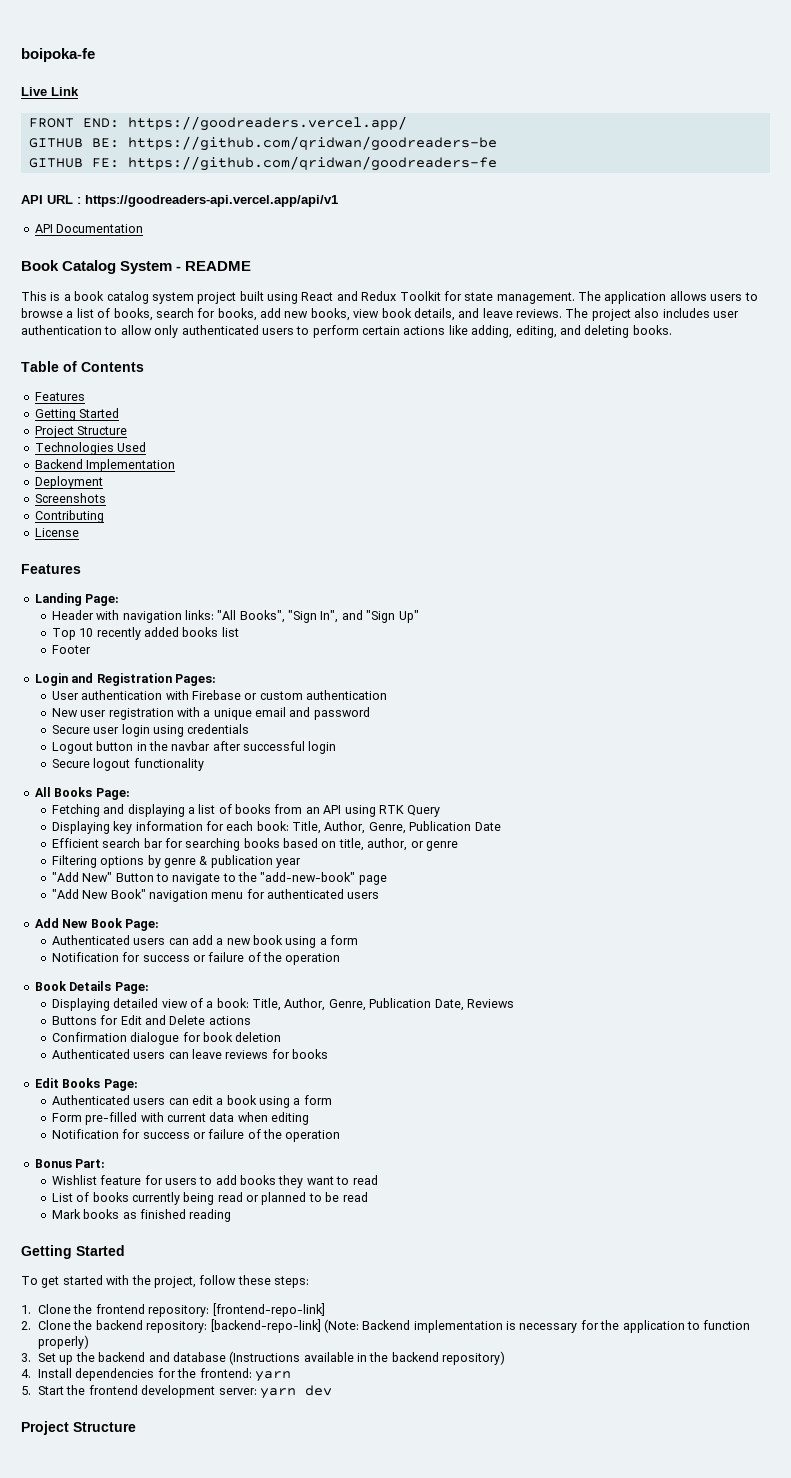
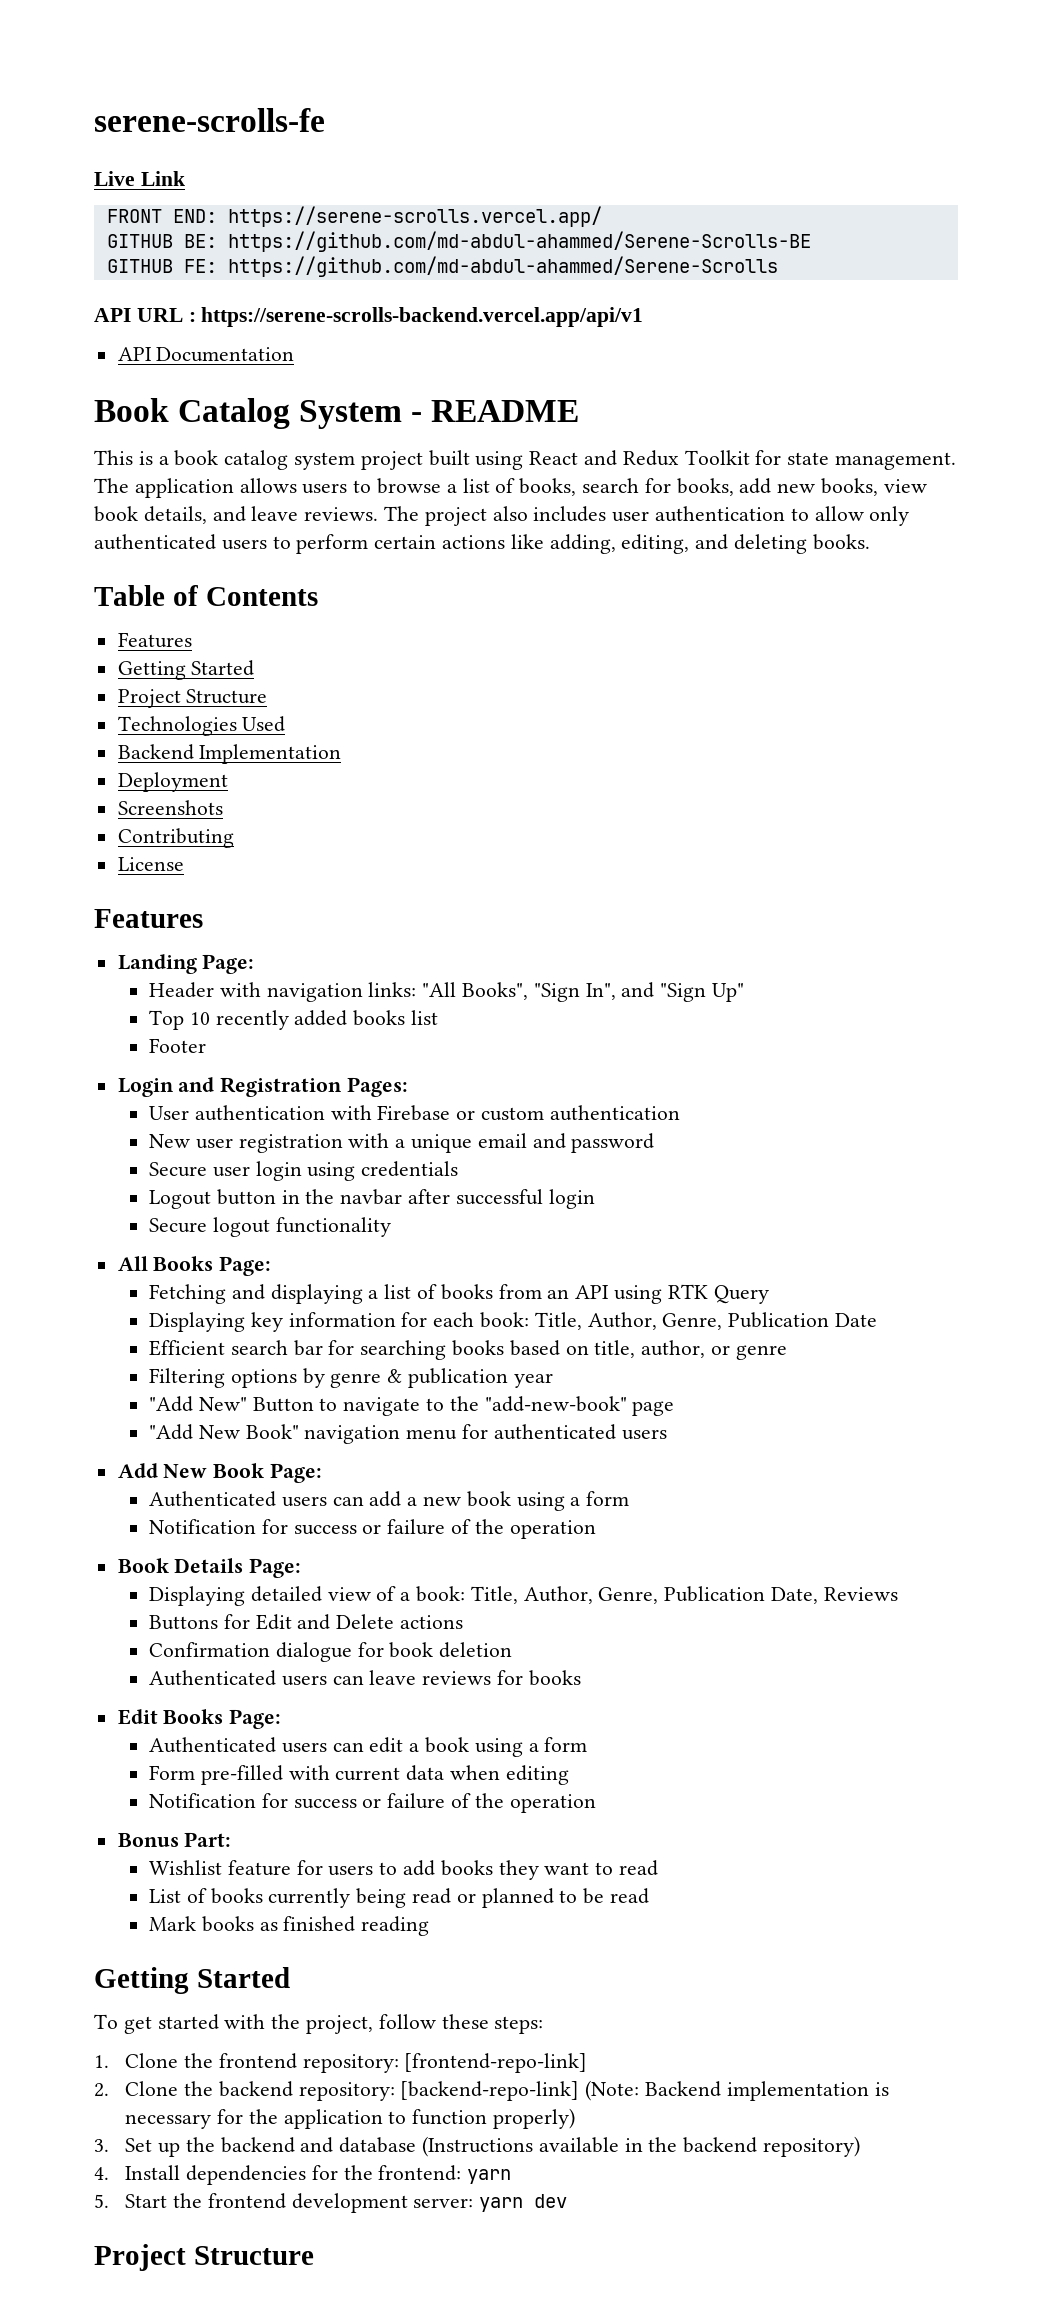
- boipoka-fe
+ serene-scrolls-fe
- FRONT END: https://goodreaders.vercel.app/
+ FRONT END: https://serene-scrolls.vercel.app/
- GITHUB BE: https://github.com/qridwan/goodreaders-be
+ GITHUB BE: https://github.com/md-abdul-ahammed/Serene-Scrolls-BE
- GITHUB FE: https://github.com/qridwan/goodreaders-fe
+ GITHUB FE: https://github.com/md-abdul-ahammed/Serene-Scrolls
- API URL : https://goodreaders-api.vercel.app/api/v1
+ API URL : https://serene-scrolls-backend.vercel.app/api/v1

